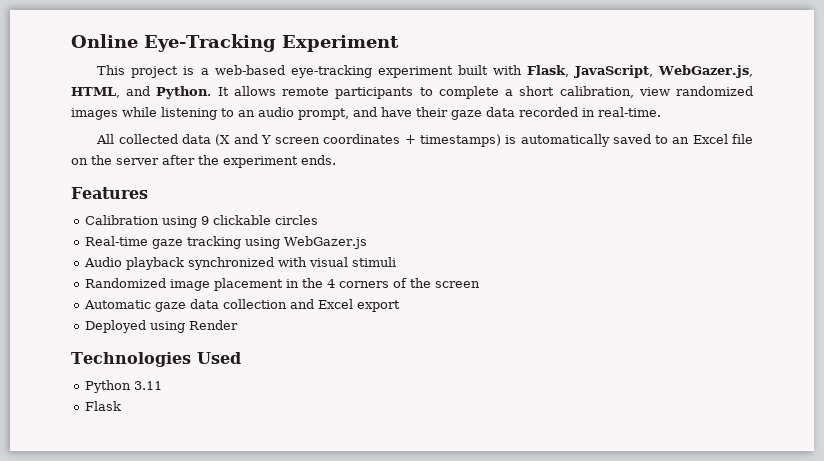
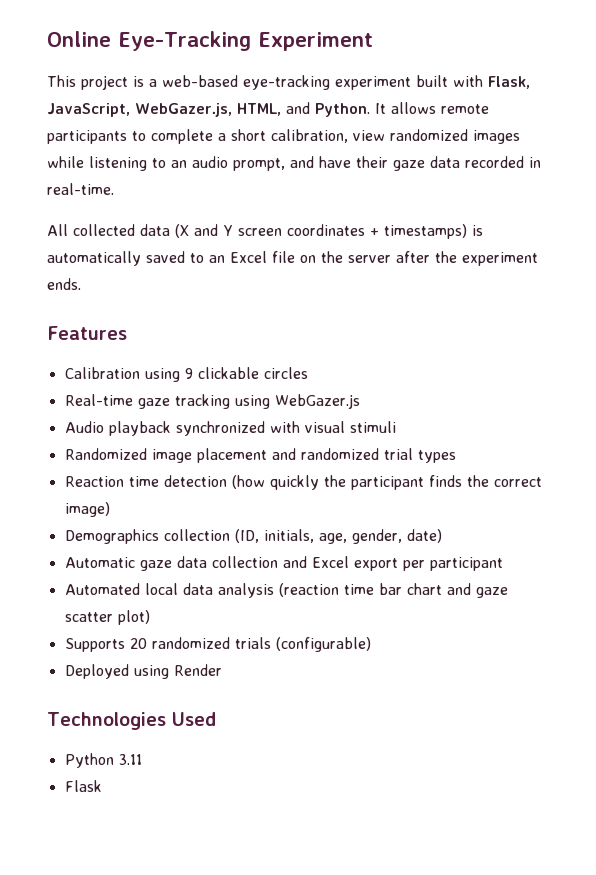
- Randomized image placement in the 4 corners of the screen
+ Randomized image placement and randomized trial types
+ Reaction time detection (how quickly the participant finds the correct image)
+ Demographics collection (ID, initials, age, gender, date)
- Automatic gaze data collection and Excel export
+ Automatic gaze data collection and Excel export per participant
+ Automated local data analysis (reaction time bar chart and gaze scatter plot)
+ Supports 20 randomized trials (configurable)

